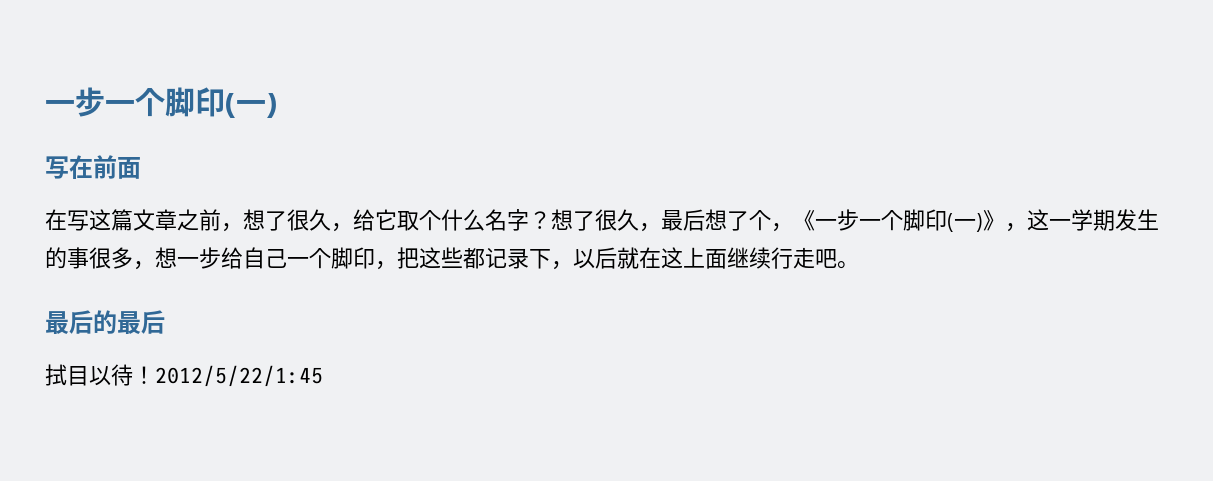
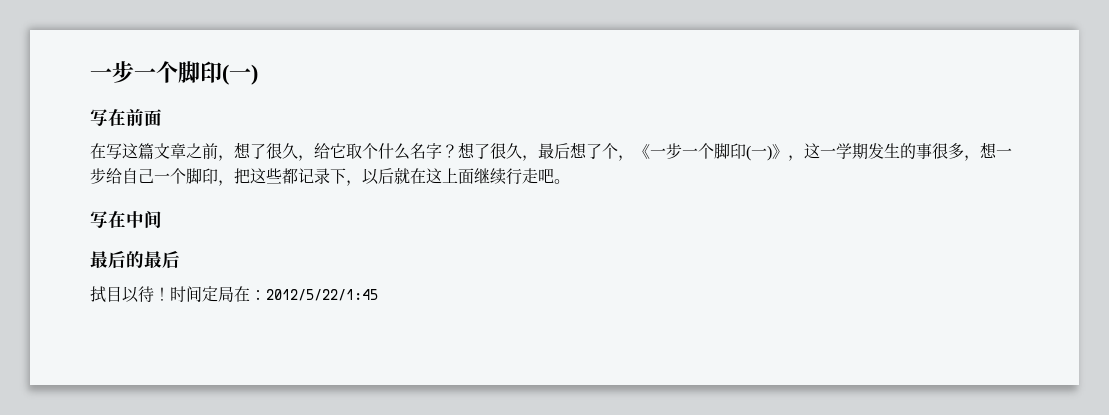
+ 写在中间
- 2012/5/22/1:45
+ 时间定局在：2012/5/22/1:45

